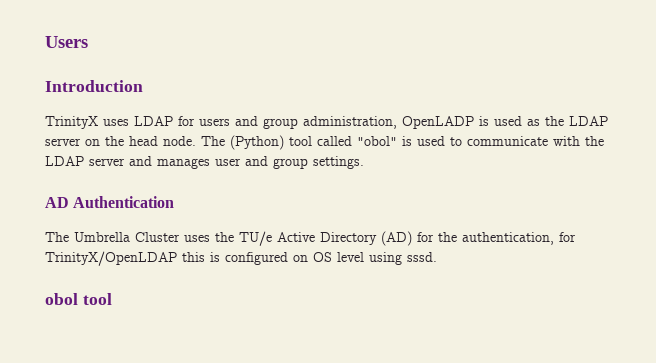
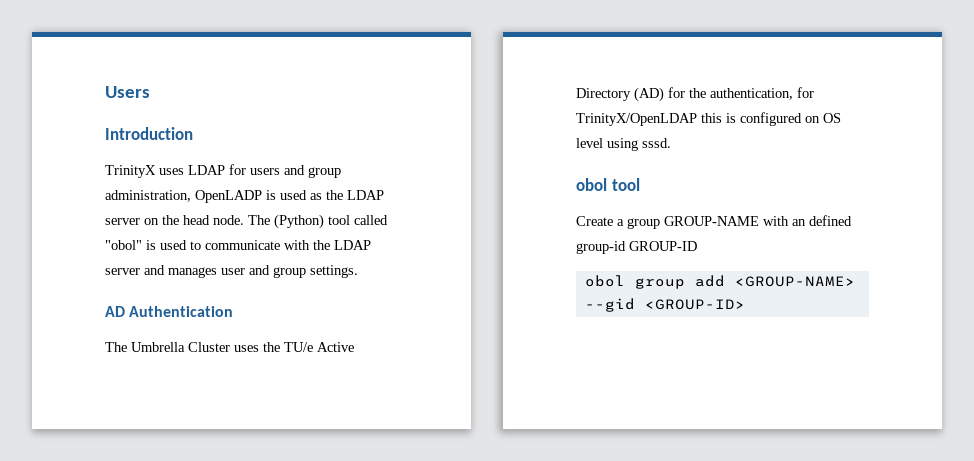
+ Create a group GROUP-NAME with an defined group-id GROUP-ID
+ obol group add <GROUP-NAME> --gid <GROUP-ID>

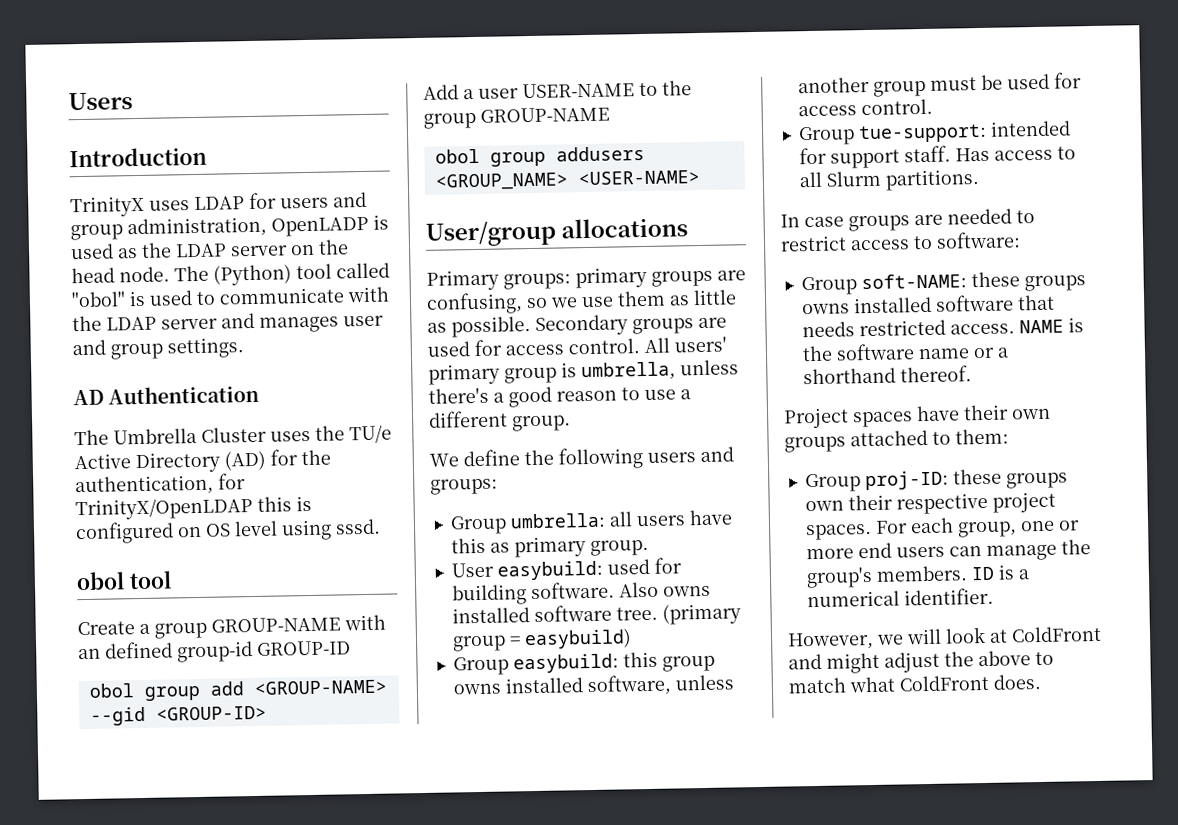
+ Add a user USER-NAME to the group GROUP-NAME
+ obol group addusers <GROUP_NAME> <USER-NAME>
+ User/group allocations
+ Primary groups: primary groups are confusing, so we use them as little as possible. Secondary groups are used for access control. All users' primary group is umbrella, unless there's a good reason to use a different group.
+ We define the following users and groups:
+ Group umbrella: all users have this as primary group.
+ User easybuild: used for building software. Also owns installed software tree. (primary group = easybuild)
+ Group easybuild: this group owns installed software, unless another group must be used for access control.
+ Group tue-support: intended for support staff. Has access to all Slurm partitions.
+ In case groups are needed to restrict access to software:
+ Group soft-NAME: these groups owns installed software that needs restricted access. NAME is the software name or a shorthand thereof.
+ Project spaces have their own groups attached to them:
+ Group proj-ID: these groups own their respective project spaces. For each group, one or more end users can manage the group's members. ID is a numerical identifier.
+ However, we will look at ColdFront and might adjust the above to match what ColdFront does.

